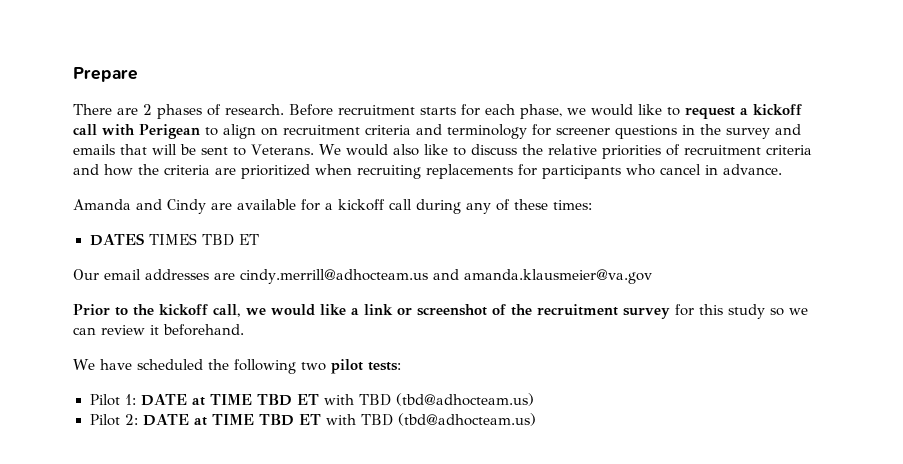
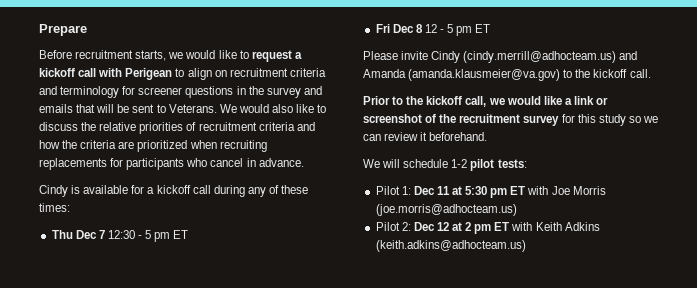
- There are 2 phases of research. Before recruitment starts for each phase, we would like to request a kickoff call with Perigean to align on recruitment criteria and terminology for screener questions in the survey and emails that will be sent to Veterans.
+ Before recruitment starts, we would like to request a kickoff call with Perigean to align on recruitment criteria and terminology for screener questions in the survey and emails that will be sent to Veterans.
- Amanda and Cindy are available for a kickoff call during any of these times:
+ Cindy is available for a kickoff call during any of these times:
- DATES TIMES TBD ET
- Our email addresses are cindy.merrill@adhocteam.us and amanda.klausmeier@va.gov
+ Thu Dec 7 12:30 - 5 pm ET
+ Fri Dec 8 12 - 5 pm ET
+ Please invite Cindy (cindy.merrill@adhocteam.us) and Amanda (amanda.klausmeier@va.gov) to the kickoff call.
- We have scheduled the following two pilot tests:
+ We will schedule 1-2 pilot tests:
- Pilot 1: DATE at TIME TBD ET with TBD (tbd@adhocteam.us)
- Pilot 2: DATE at TIME TBD ET with TBD (tbd@adhocteam.us)
+ Pilot 1: Dec 11 at 5:30 pm ET with Joe Morris (joe.morris@adhocteam.us)
+ Pilot 2: Dec 12 at 2 pm ET with Keith Adkins (keith.adkins@adhocteam.us)

